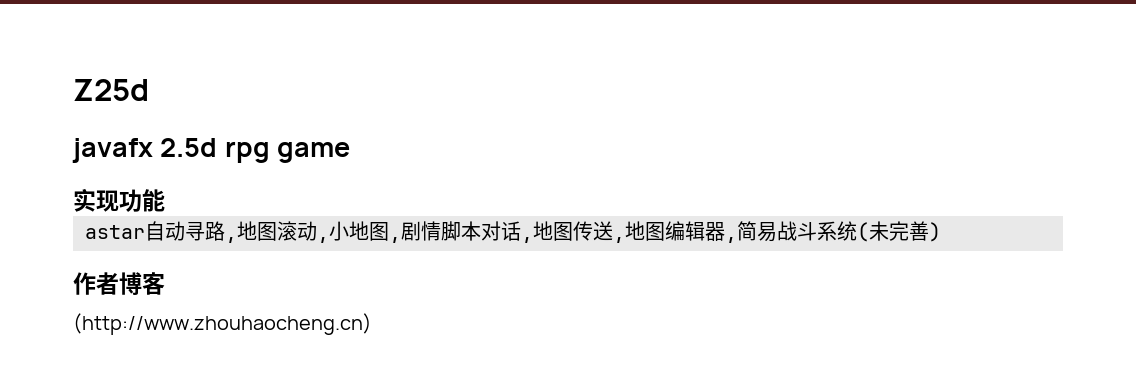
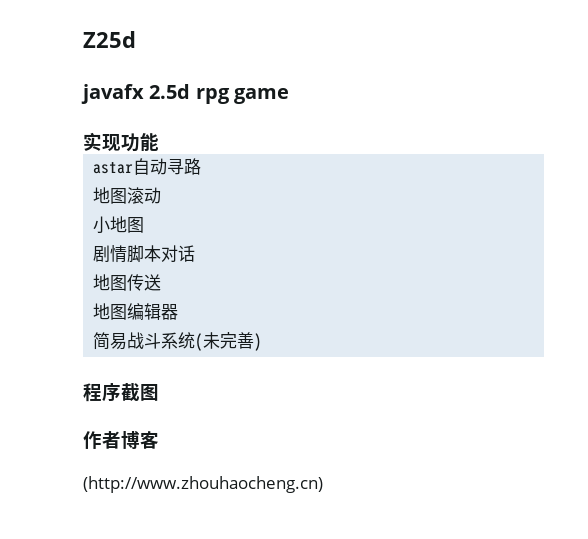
- astar自动寻路,地图滚动,小地图,剧情脚本对话,地图传送,地图编辑器,简易战斗系统(未完善)
+ astar自动寻路
+ 地图滚动
+ 小地图
+ 剧情脚本对话
+ 地图传送
+ 地图编辑器
+ 简易战斗系统(未完善)
+ 程序截图

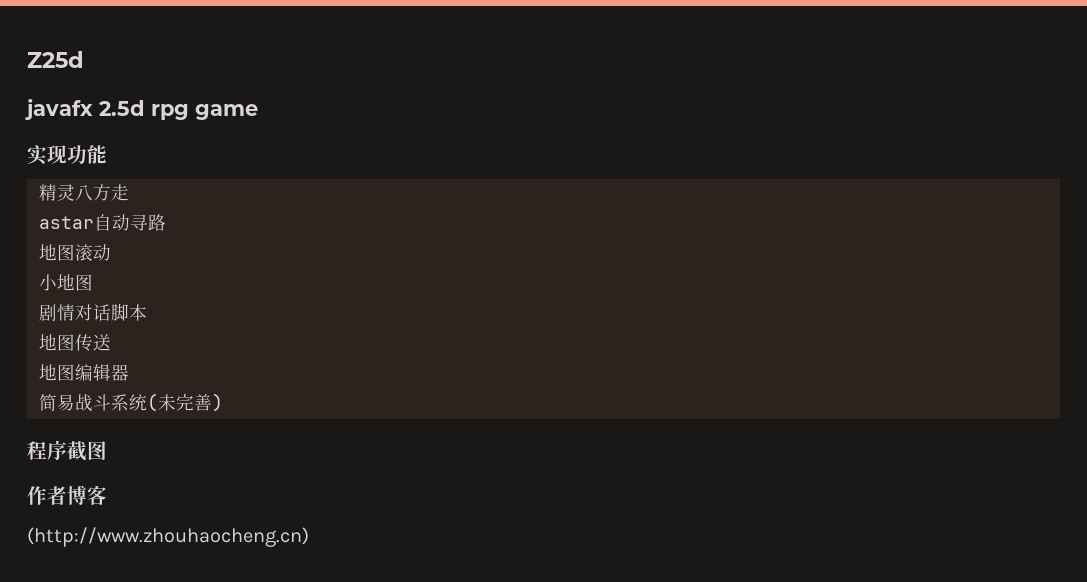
+ 精灵八方走
- 剧情脚本对话
+ 剧情对话脚本

